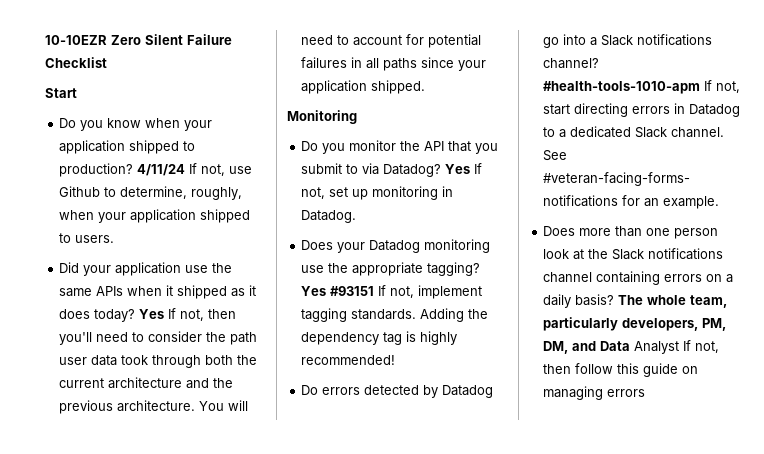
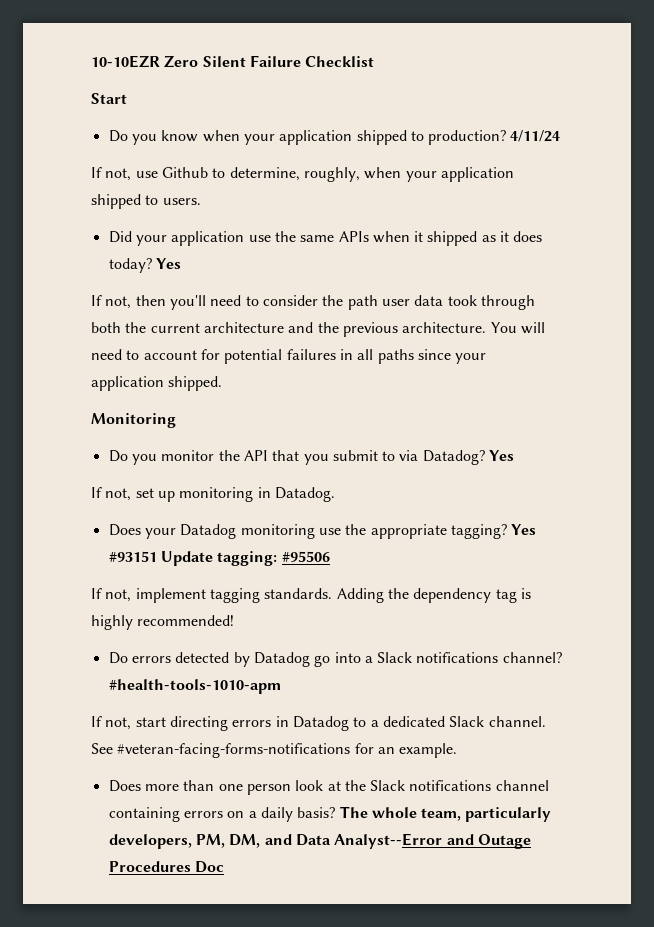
- 4/11/24 If not, use Github to determine, roughly, when your application shipped to users.
+ 4/11/24
+ If not, use Github to determine, roughly, when your application shipped to users.
- Did your application use the same APIs when it shipped as it does today? Yes If not, then you'll need to consider the path user data took through both the current architecture and the previous architecture.
+ Did your application use the same APIs when it shipped as it does today? Yes
+ If not, then you'll need to consider the path user data took through both the current architecture and the previous architecture.
- Do you monitor the API that you submit to via Datadog? Yes If not, set up monitoring in Datadog.
+ Do you monitor the API that you submit to via Datadog? Yes
+ If not, set up monitoring in Datadog.
- Yes #93151 If not, implement tagging standards.
+ Yes #93151 Update tagging: #95506
+ If not, implement tagging standards.
- #health-tools-1010-apm If not, start directing errors in Datadog to a dedicated Slack channel.
+ #health-tools-1010-apm
+ If not, start directing errors in Datadog to a dedicated Slack channel.
- The whole team, particularly developers, PM, DM, and Data Analyst If not, then follow this guide on managing errors
+ The whole team, particularly developers, PM, DM, and Data Analyst--Error and Outage Procedures Doc

